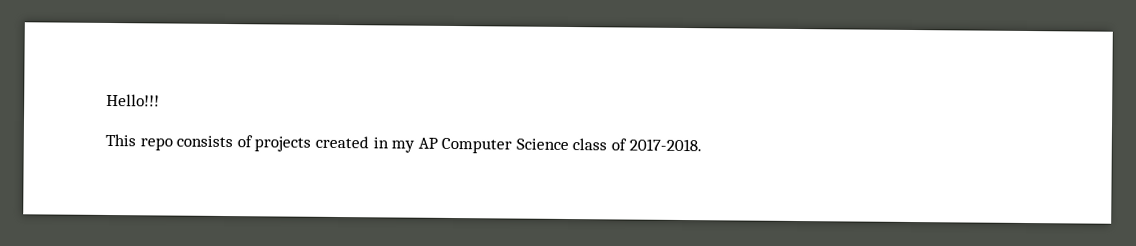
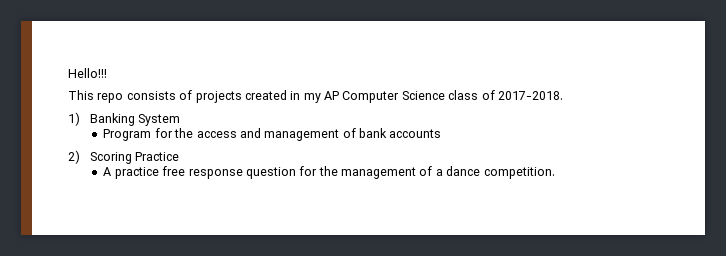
+ 1) Banking System
+ Program for the access and management of bank accounts
+ 2) Scoring Practice
+ A practice free response question for the management of a dance competition.

